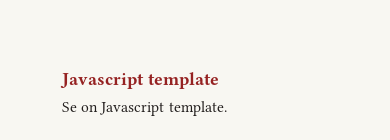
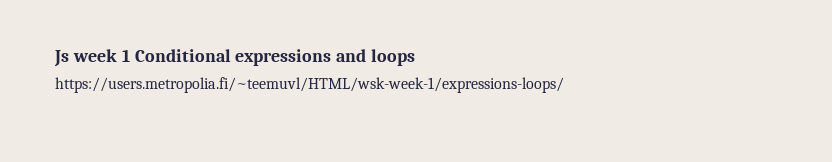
- Javascript template
- Se on Javascript template.
+ Js week 1 Conditional expressions and loops
+ https://users.metropolia.fi/~teemuvl/HTML/wsk-week-1/expressions-loops/

